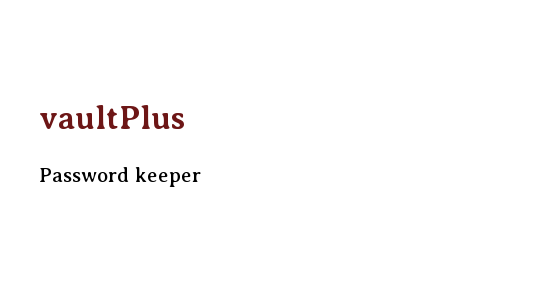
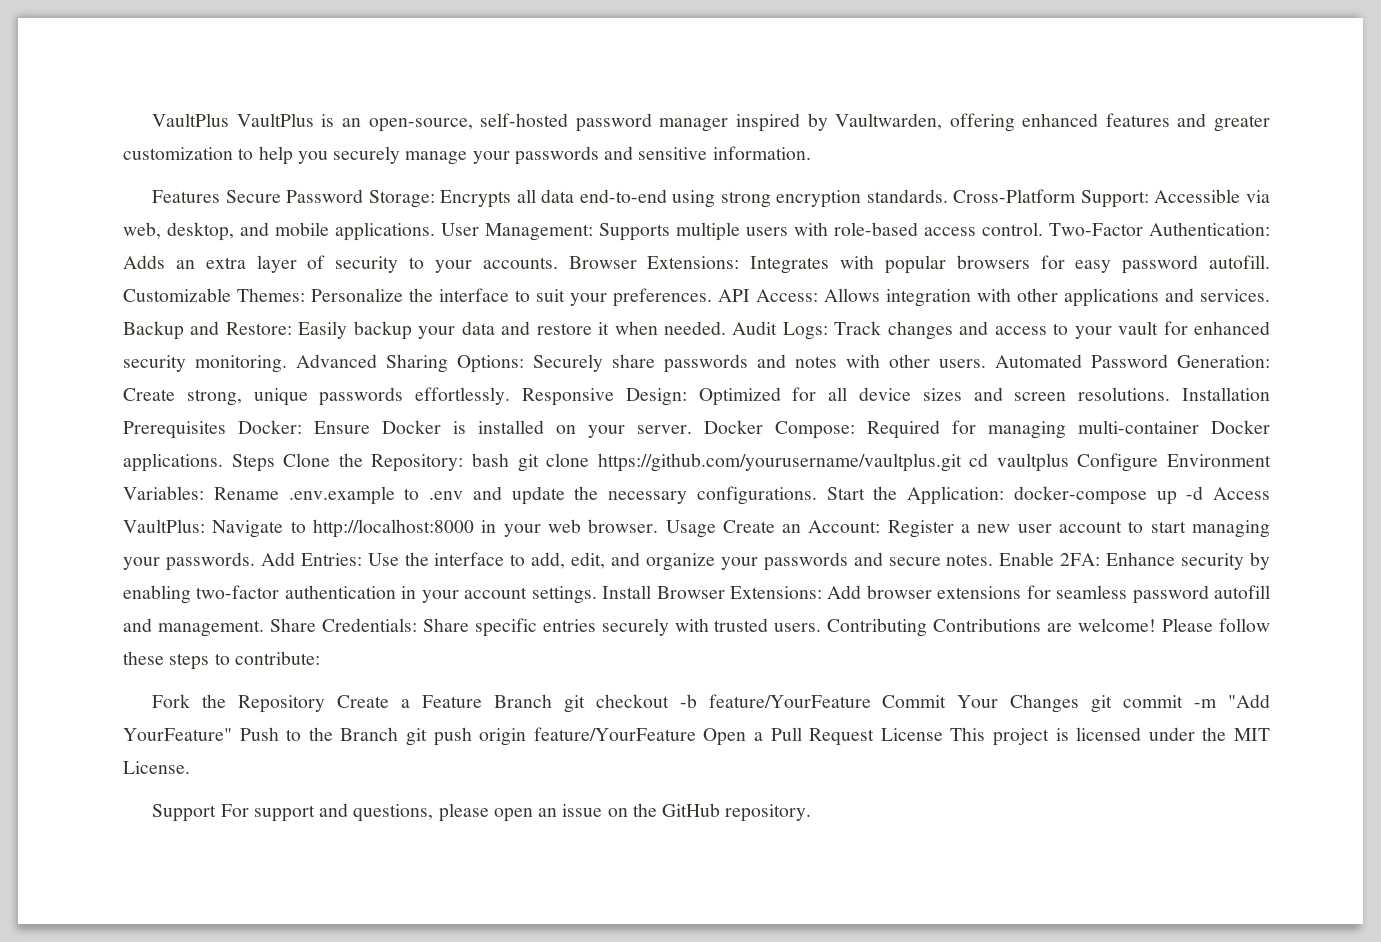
- vaultPlus
- Password keeper
+ VaultPlus VaultPlus is an open-source, self-hosted password manager inspired by Vaultwarden, offering enhanced features and greater customization to help you securely manage your passwords and sensitive information.
+ Features Secure Password Storage: Encrypts all data end-to-end using strong encryption standards. Cross-Platform Support: Accessible via web, desktop, and mobile applications. User Management: Supports multiple users with role-based access control. Two-Factor Authentication: Adds an extra layer of security to your accounts. Browser Extensions: Integrates with popular browsers for easy password autofill. Customizable Themes: Personalize the interface to suit your preferences. API Access: Allows integration with other applications and services. Backup and Restore: Easily backup your data and restore it when needed. Audit Logs: Track changes and access to your vault for enhanced security monitoring. Advanced Sharing Options: Securely share passwords and notes with other users. Automated Password Generation: Create strong, unique passwords effortlessly. Responsive Design: Optimized for all device sizes and screen resolutions. Installation Prerequisites Docker: Ensure Docker is installed on your server. Docker Compose: Required for managing multi-container Docker applications. Steps Clone the Repository: bash git clone https://github.com/yourusername/vaultplus.git cd vaultplus Configure Environment Variables: Rename .env.example to .env and update the necessary configurations. Start the Application: docker-compose up -d Access VaultPlus: Navigate to http://localhost:8000 in your web browser. Usage Create an Account: Register a new user account to start managing your passwords. Add Entries: Use the interface to add, edit, and organize your passwords and secure notes. Enable 2FA: Enhance security by enabling two-factor authentication in your account settings. Install Browser Extensions: Add browser extensions for seamless password autofill and management. Share Credentials: Share specific entries securely with trusted users. Contributing Contributions are welcome! Please follow these steps to contribute:
+ Fork the Repository Create a Feature Branch git checkout -b feature/YourFeature Commit Your Changes git commit -m "Add YourFeature" Push to the Branch git push origin feature/YourFeature Open a Pull Request License This project is licensed under the MIT License.
+ Support For support and questions, please open an issue on the GitHub repository.

